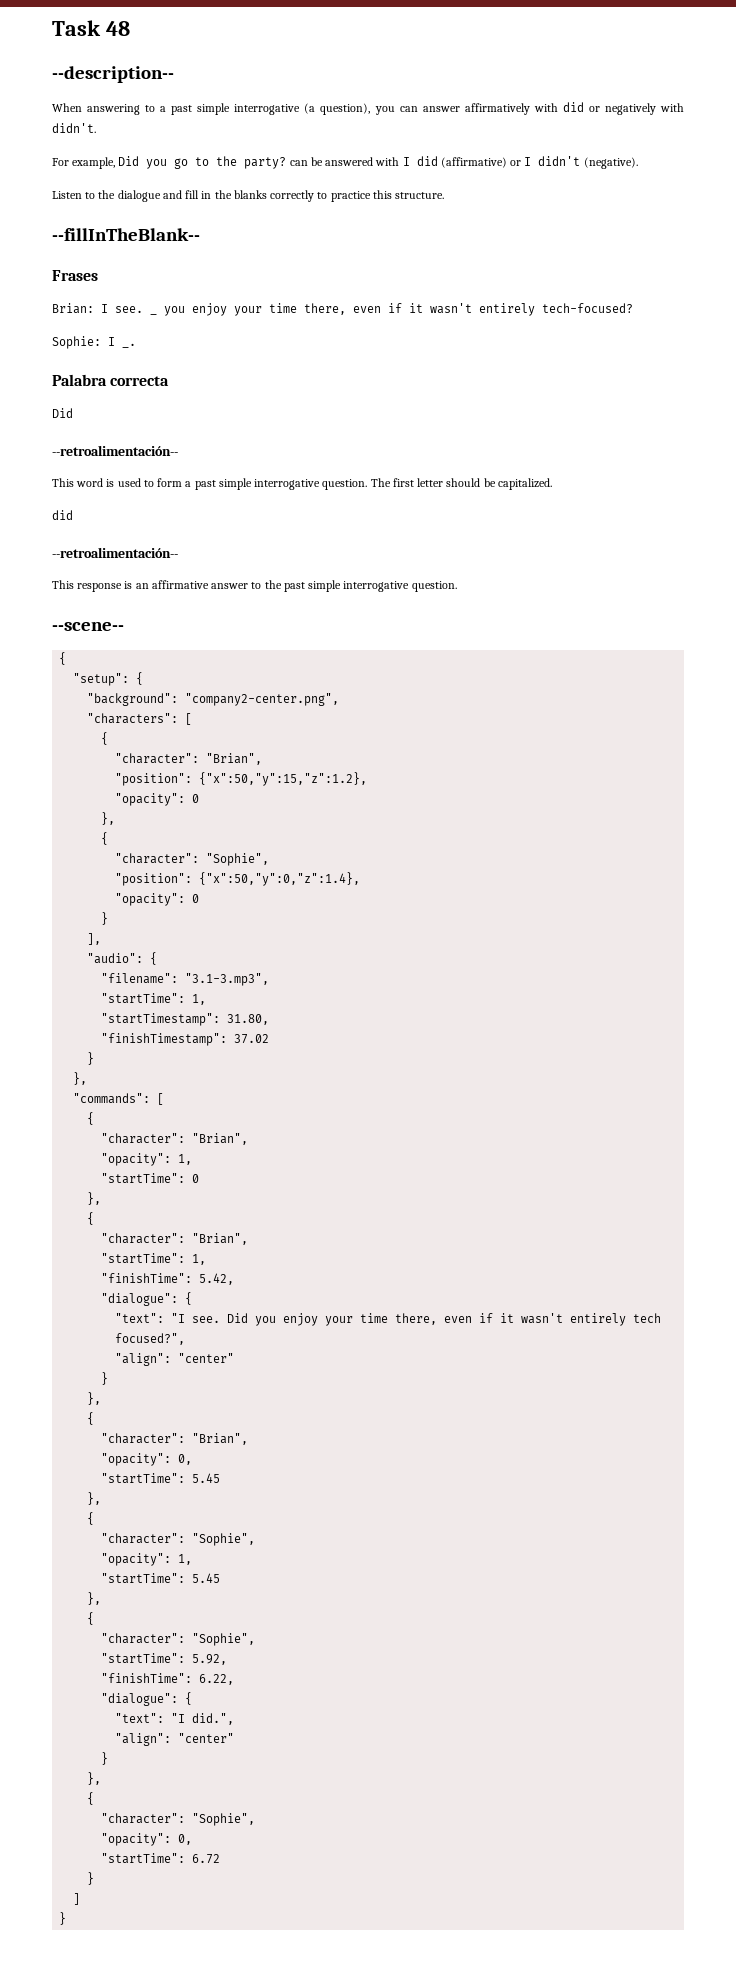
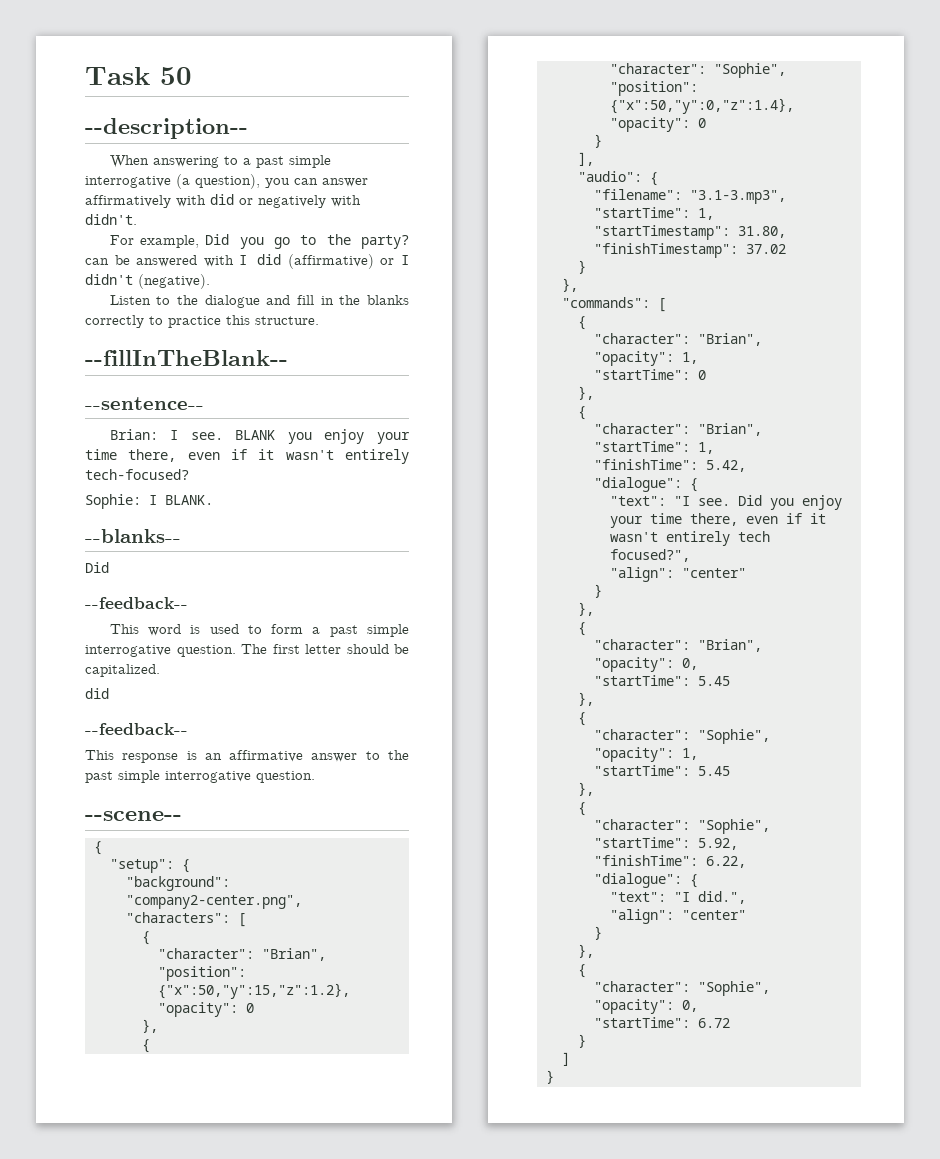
- Task 48
+ Task 50
- Frases
+ --sentence--
- _ you enjoy your time there, even if it wasn't entirely tech-focused?
+ BLANK you enjoy your time there, even if it wasn't entirely tech-focused?
- Sophie: I _.
- Palabra correcta
+ Sophie: I BLANK.
+ --blanks--
  Did
- --retroalimentación--
+ --feedback--
  The first letter should be capitalized.
  did
- --retroalimentación--
+ --feedback--

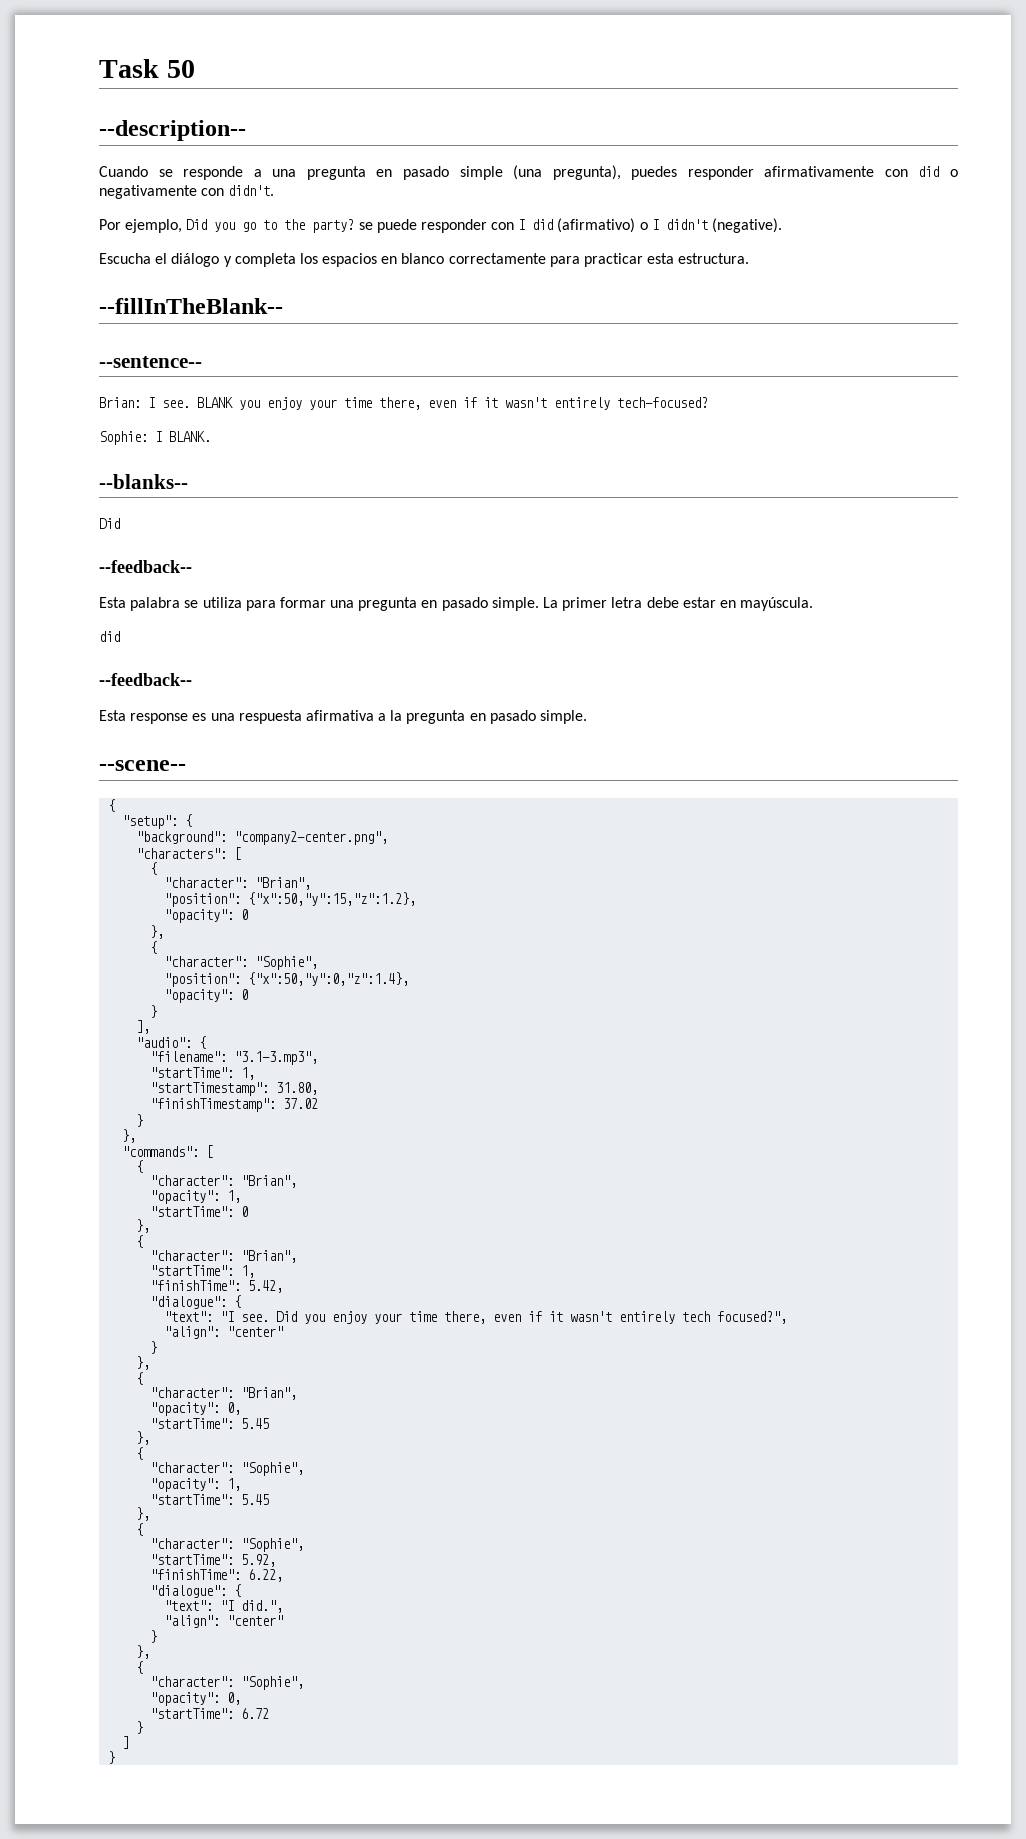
- When answering to a past simple interrogative (a question), you can answer affirmatively with did or negatively with didn't.
+ Cuando se responde a una pregunta en pasado simple (una pregunta), puedes responder afirmativamente con did o negativamente con didn't.
- For example, Did you go to the party? can be answered with I did (affirmative) or I didn't (negative).
- Listen to the dialogue and fill in the blanks correctly to practice this structure.
+ Por ejemplo, Did you go to the party? se puede responder con I did (afirmativo) o I didn't (negative).
+ Escucha el diálogo y completa los espacios en blanco correctamente para practicar esta estructura.
- This word is used to form a past simple interrogative question. The first letter should be capitalized.
+ Esta palabra se utiliza para formar una pregunta en pasado simple. La primer letra debe estar en mayúscula.
  did
  --feedback--
- This response is an affirmative answer to the past simple interrogative question.
+ Esta response es una respuesta afirmativa a la pregunta en pasado simple.

